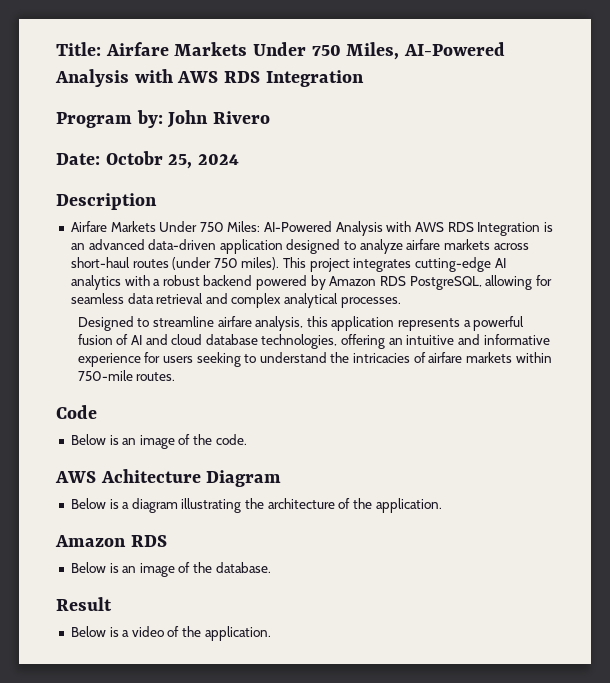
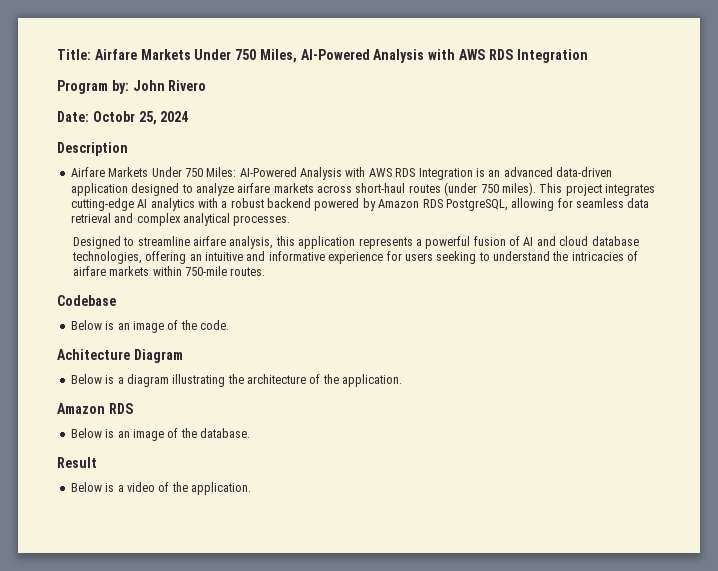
- Code
+ Codebase
- AWS Achitecture Diagram
+ Achitecture Diagram

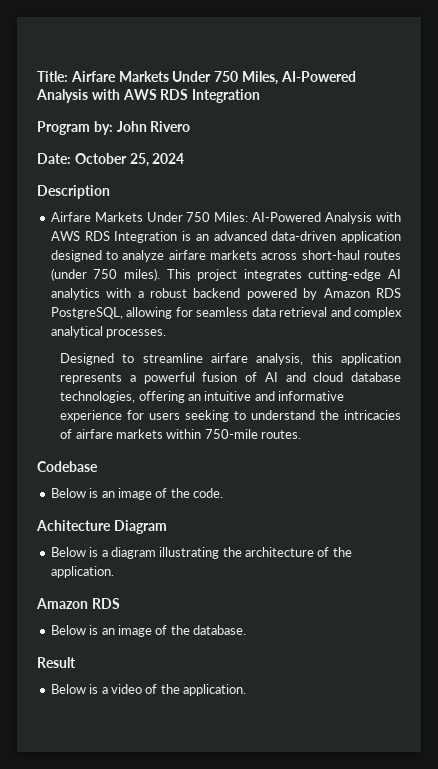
- Date: Octobr 25, 2024
+ Date: October 25, 2024

